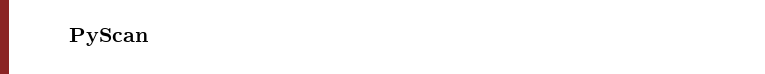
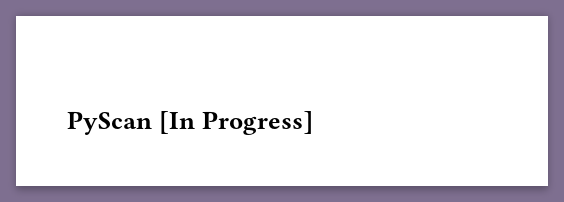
- PyScan
+ PyScan [In Progress]

